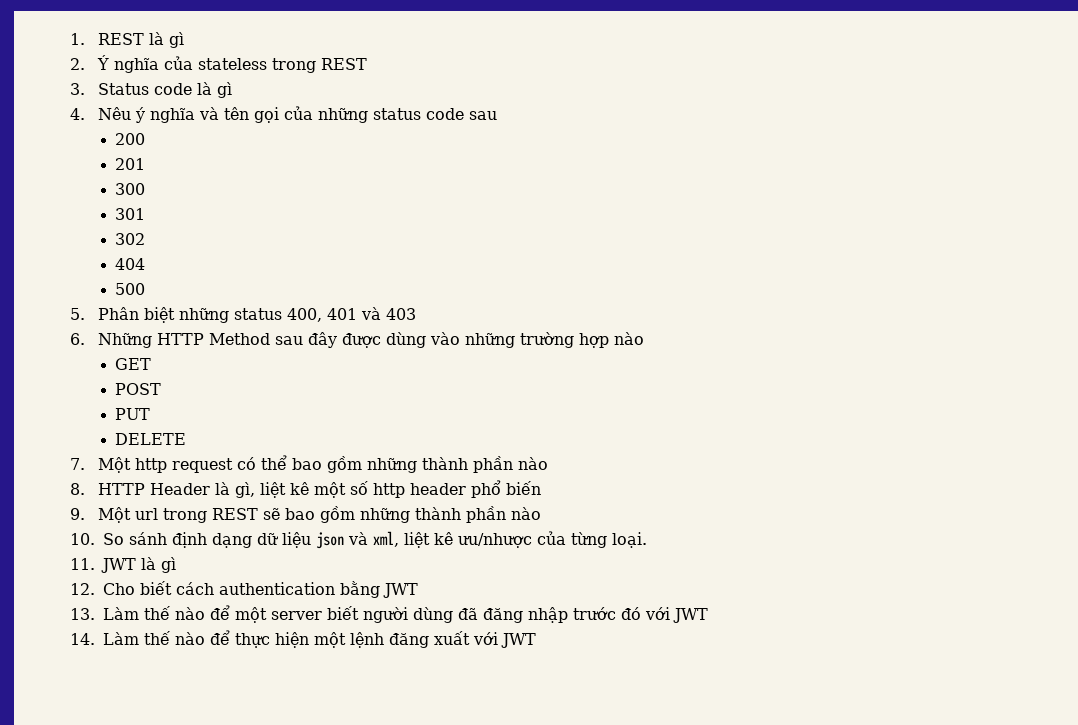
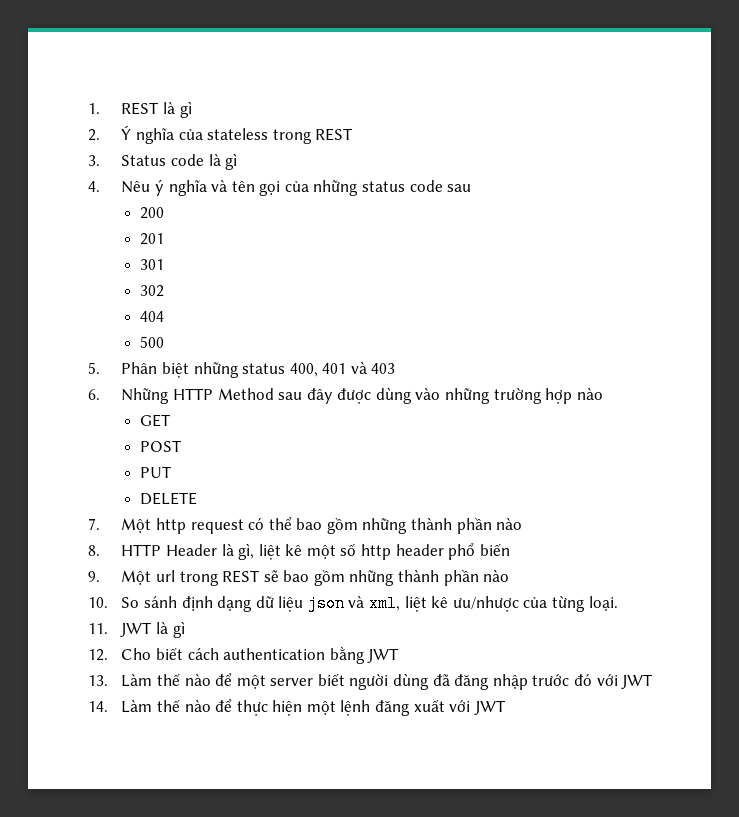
- 300

